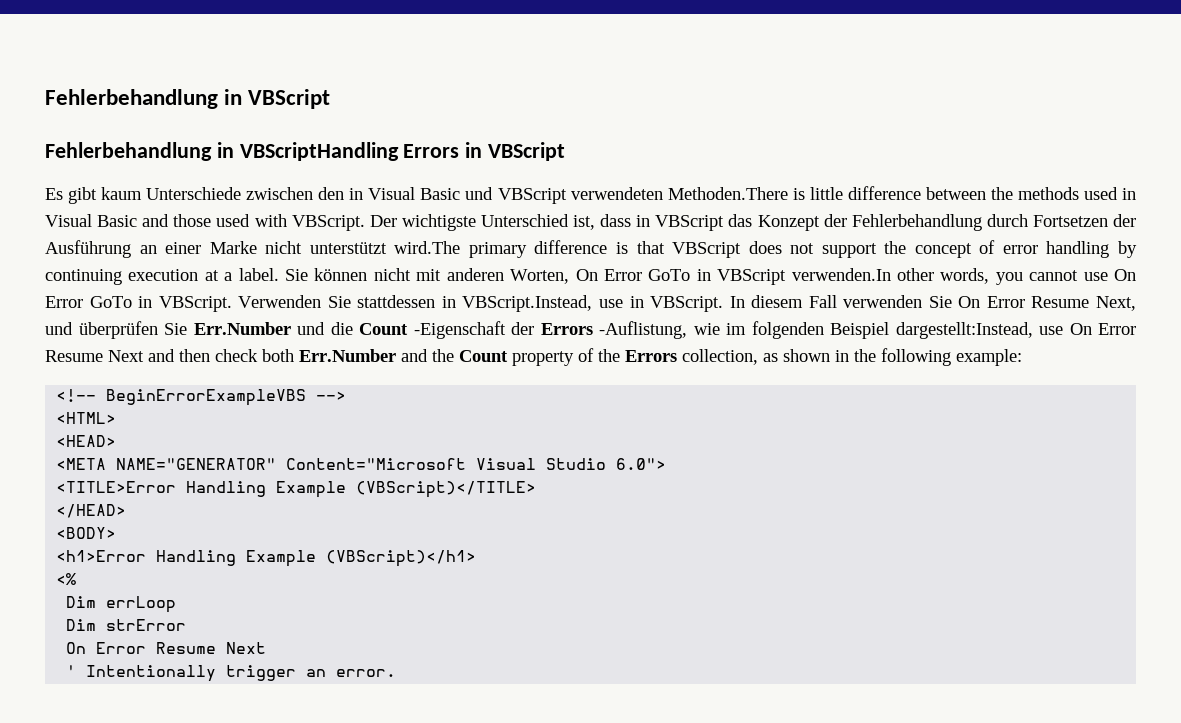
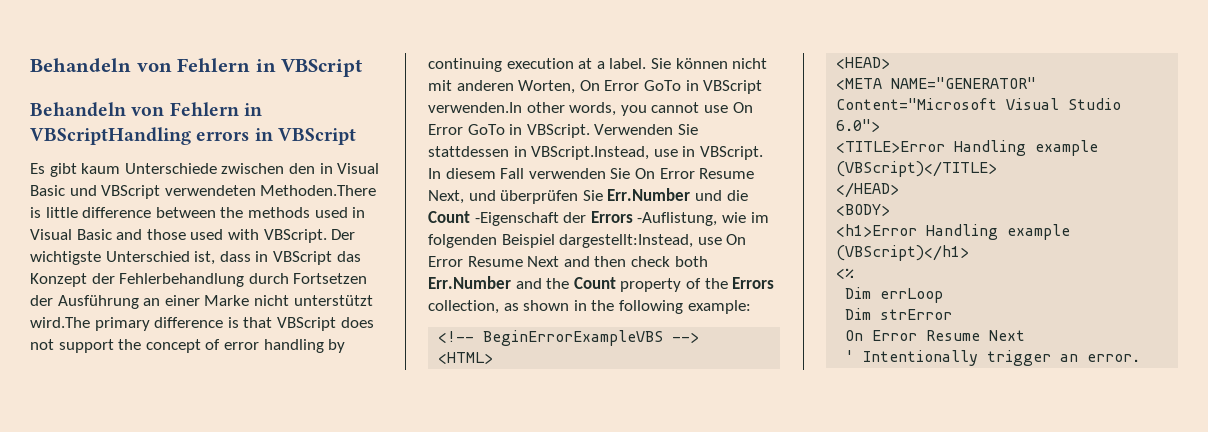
- Fehlerbehandlung in VBScript
- Fehlerbehandlung in VBScriptHandling Errors in VBScript
+ Behandeln von Fehlern in VBScript
+ Behandeln von Fehlern in VBScriptHandling errors in VBScript
- <TITLE>Error Handling Example (VBScript)</TITLE>
+ <TITLE>Error Handling example (VBScript)</TITLE>
- <h1>Error Handling Example (VBScript)</h1>
+ <h1>Error Handling example (VBScript)</h1>

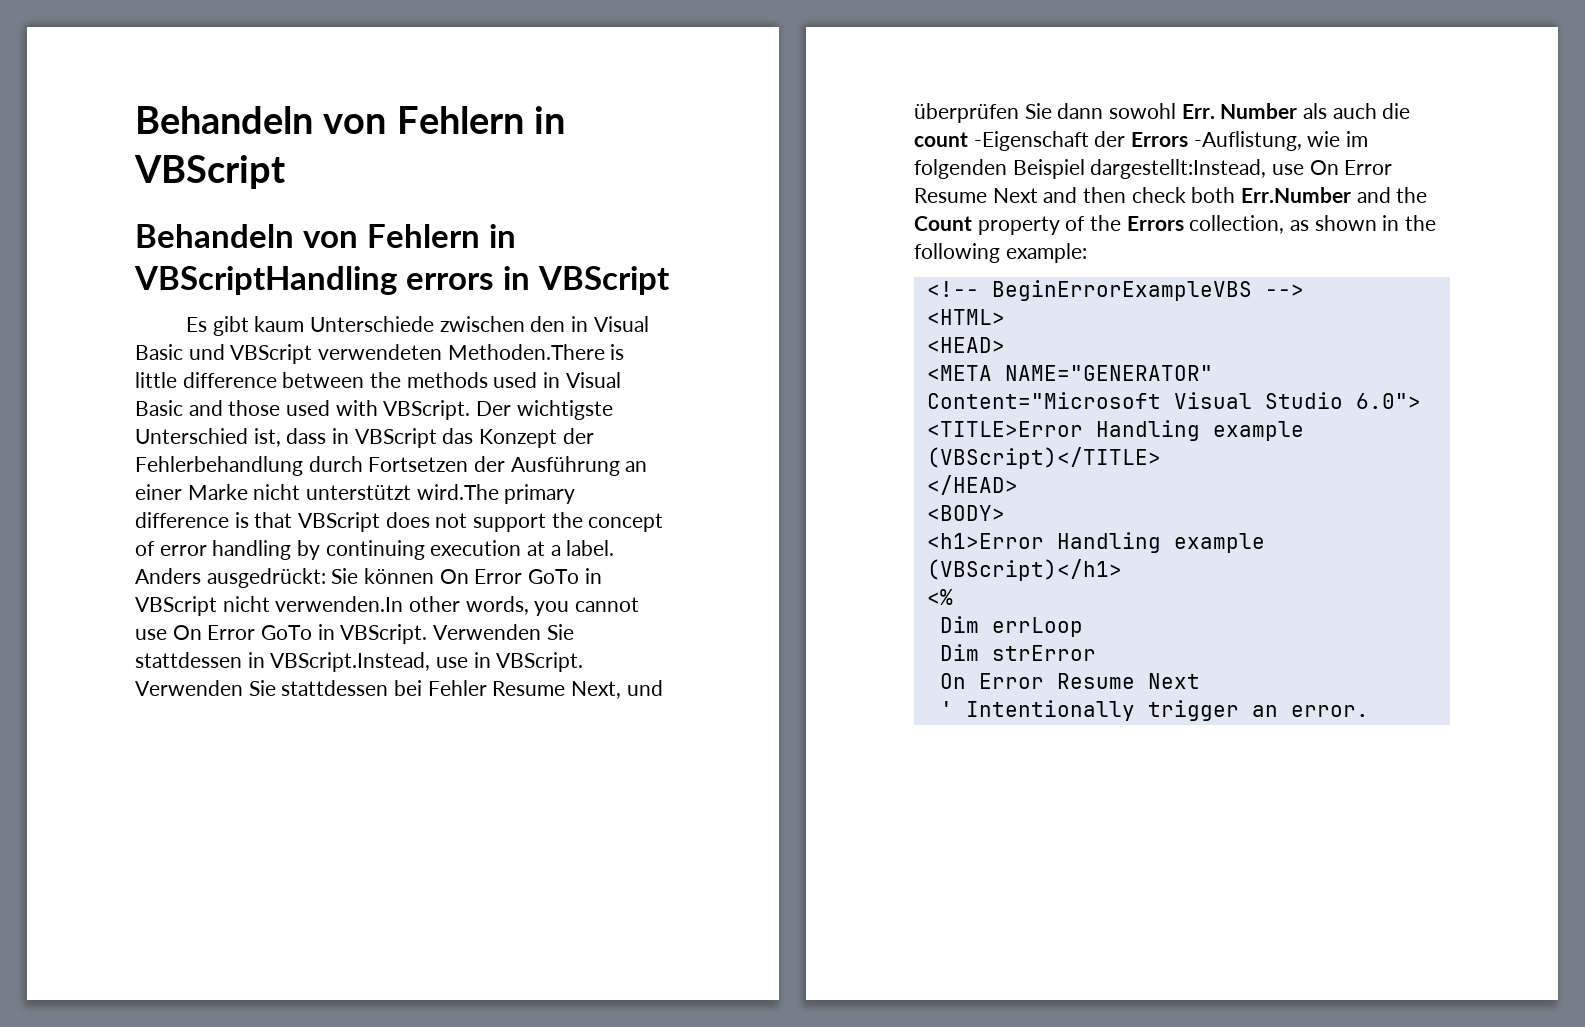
- Sie können nicht mit anderen Worten, On Error GoTo in VBScript verwenden.In other words, you cannot use On Error GoTo in VBScript.
+ Anders ausgedrückt: Sie können On Error GoTo in VBScript nicht verwenden.In other words, you cannot use On Error GoTo in VBScript.
- In diesem Fall verwenden Sie On Error Resume Next, und überprüfen Sie Err.Number und die Count -Eigenschaft der Errors -Auflistung, wie im folgenden Beispiel dargestellt:Instead, use On Error Resume Next and then check both Err.Number and the Count property of the Errors collection, as shown in the following example:
+ Verwenden Sie stattdessen bei Fehler Resume Next, und überprüfen Sie dann sowohl Err. Number als auch die count -Eigenschaft der Errors -Auflistung, wie im folgenden Beispiel dargestellt:Instead, use On Error Resume Next and then check both Err.Number and the Count property of the Errors collection, as shown in the following example:

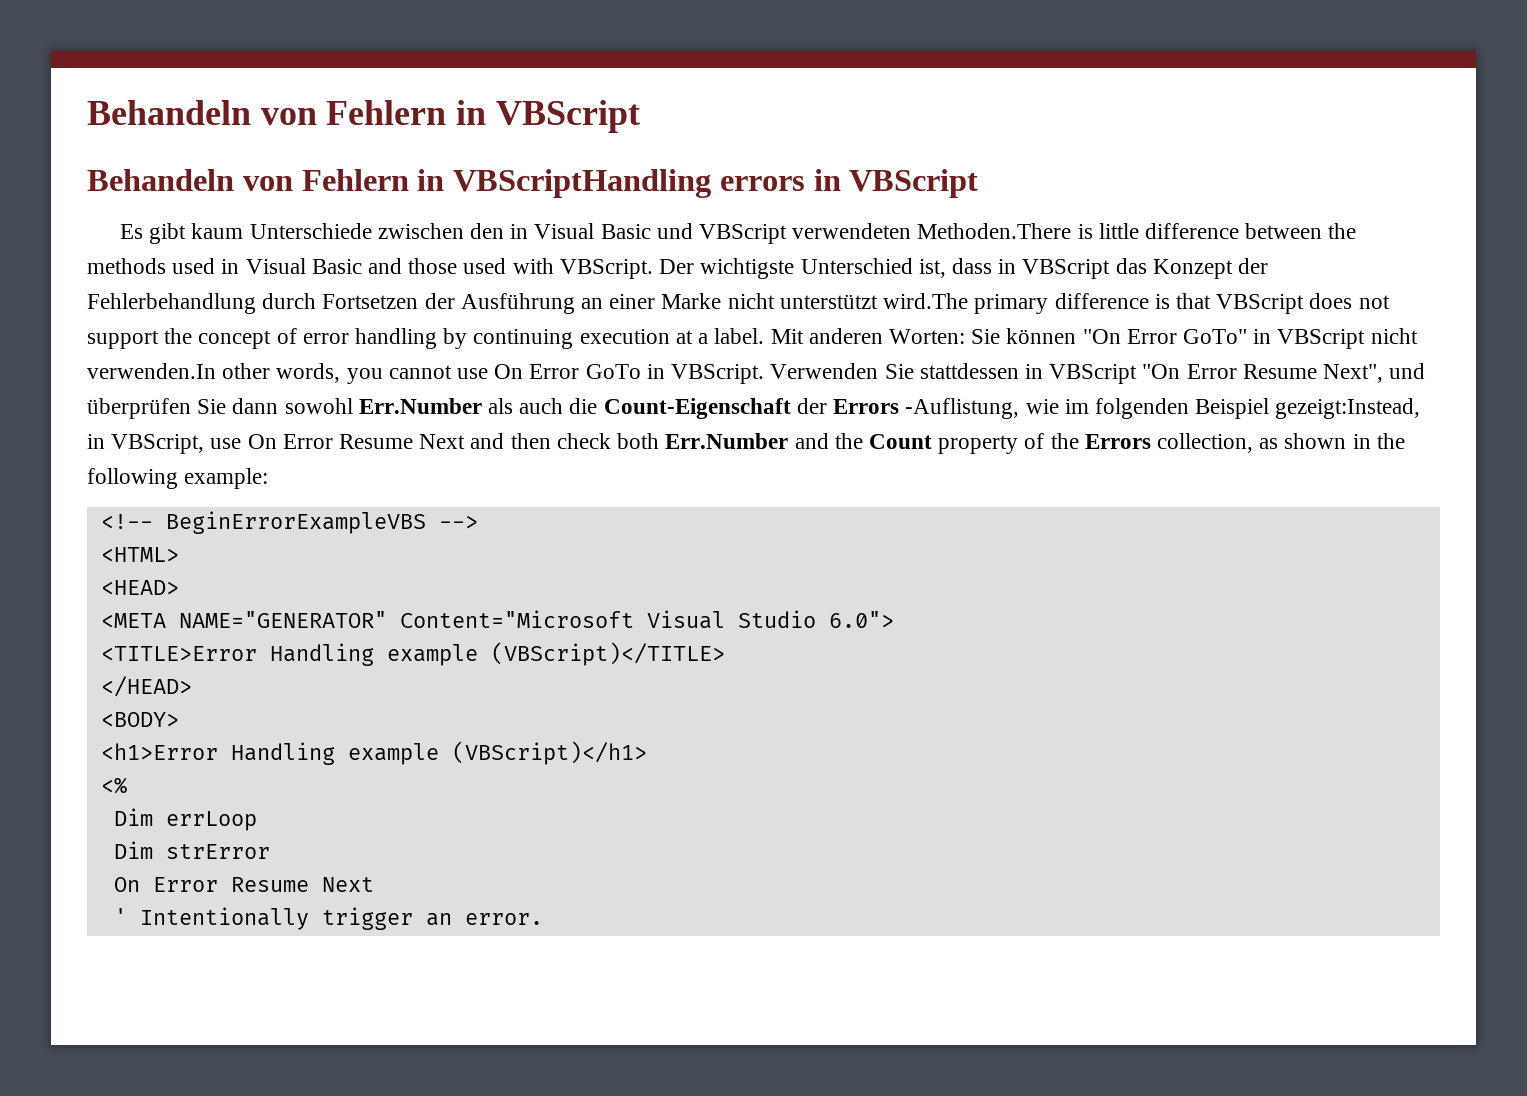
- Anders ausgedrückt: Sie können On Error GoTo in VBScript nicht verwenden.In other words, you cannot use On Error GoTo in VBScript.
+ Mit anderen Worten: Sie können "On Error GoTo" in VBScript nicht verwenden.In other words, you cannot use On Error GoTo in VBScript.
- Verwenden Sie stattdessen in VBScript.Instead, use in VBScript. Verwenden Sie stattdessen bei Fehler Resume Next, und überprüfen Sie dann sowohl Err. Number als auch die count -Eigenschaft der Errors -Auflistung, wie im folgenden Beispiel dargestellt:Instead, use On Error Resume Next and then check both Err.Number and the Count property of the Errors collection, as shown in the following example:
+ Verwenden Sie stattdessen in VBScript "On Error Resume Next", und überprüfen Sie dann sowohl Err.Number als auch die Count-Eigenschaft der Errors -Auflistung, wie im folgenden Beispiel gezeigt:Instead, in VBScript, use On Error Resume Next and then check both Err.Number and the Count property of the Errors collection, as shown in the following example:

